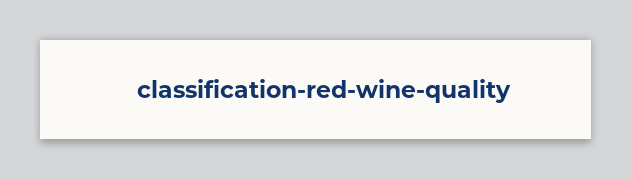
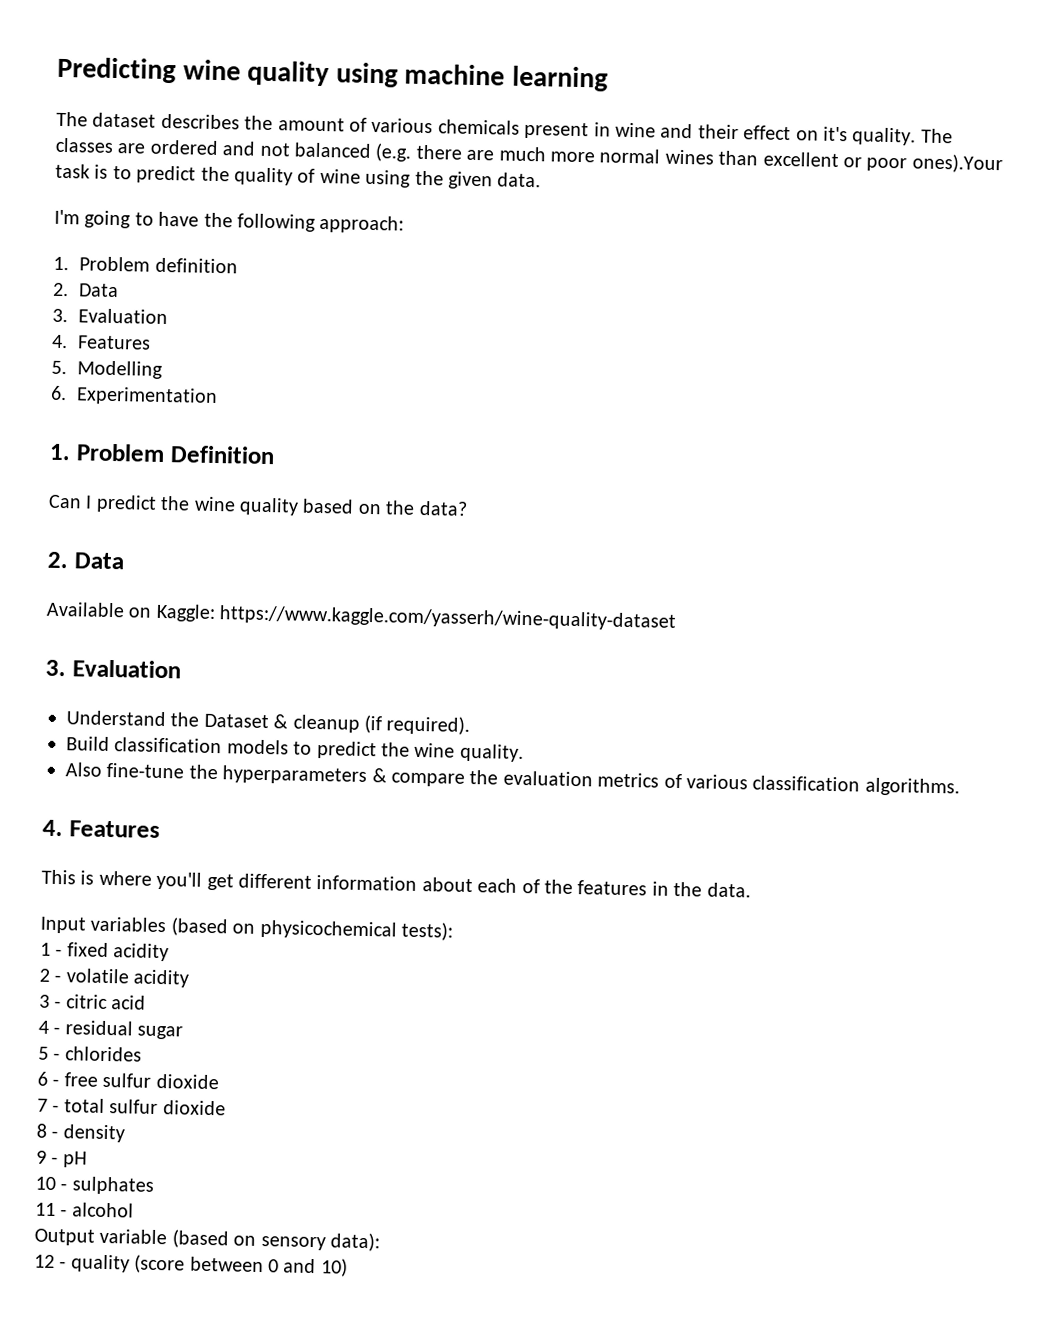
- classification-red-wine-quality
+ Predicting wine quality using machine learning
+ The dataset describes the amount of various chemicals present in wine and their effect on it's quality. The classes are ordered and not balanced (e.g. there are much more normal wines than excellent or poor ones).Your task is to predict the quality of wine using the given data.
+ I'm going to have the following approach:
+ 1. Problem definition
+ 2. Data
+ 3. Evaluation
+ 4. Features
+ 5. Modelling
+ 6. Experimentation
+ 1. Problem Definition
+ Can I predict the wine quality based on the data?
+ 2. Data
+ Available on Kaggle: https://www.kaggle.com/yasserh/wine-quality-dataset
+ 3. Evaluation
+ Understand the Dataset & cleanup (if required).
+ Build classification models to predict the wine quality.
+ Also fine-tune the hyperparameters & compare the evaluation metrics of various classification algorithms.
+ 4. Features
+ This is where you'll get different information about each of the features in the data.
+ Input variables (based on physicochemical tests):
+ 1 - fixed acidity
+ 2 - volatile acidity
+ 3 - citric acid
+ 4 - residual sugar
+ 5 - chlorides
+ 6 - free sulfur dioxide
+ 7 - total sulfur dioxide
+ 8 - density
+ 9 - pH
+ 10 - sulphates
+ 11 - alcohol
+ Output variable (based on sensory data):
+ 12 - quality (score between 0 and 10)

